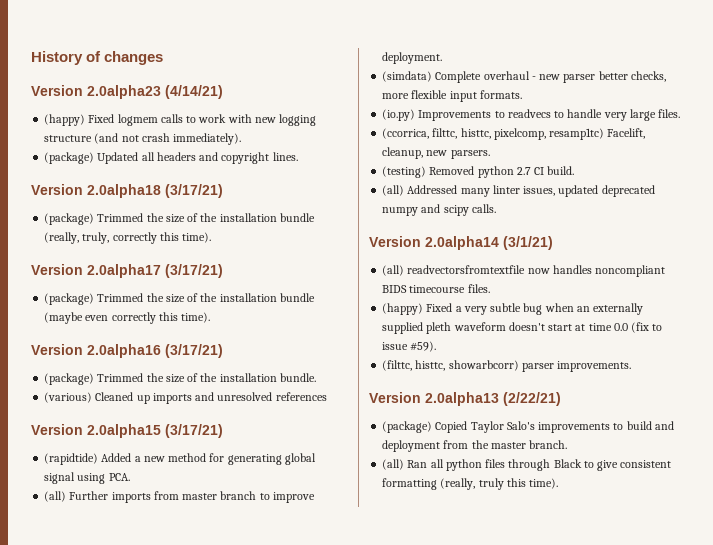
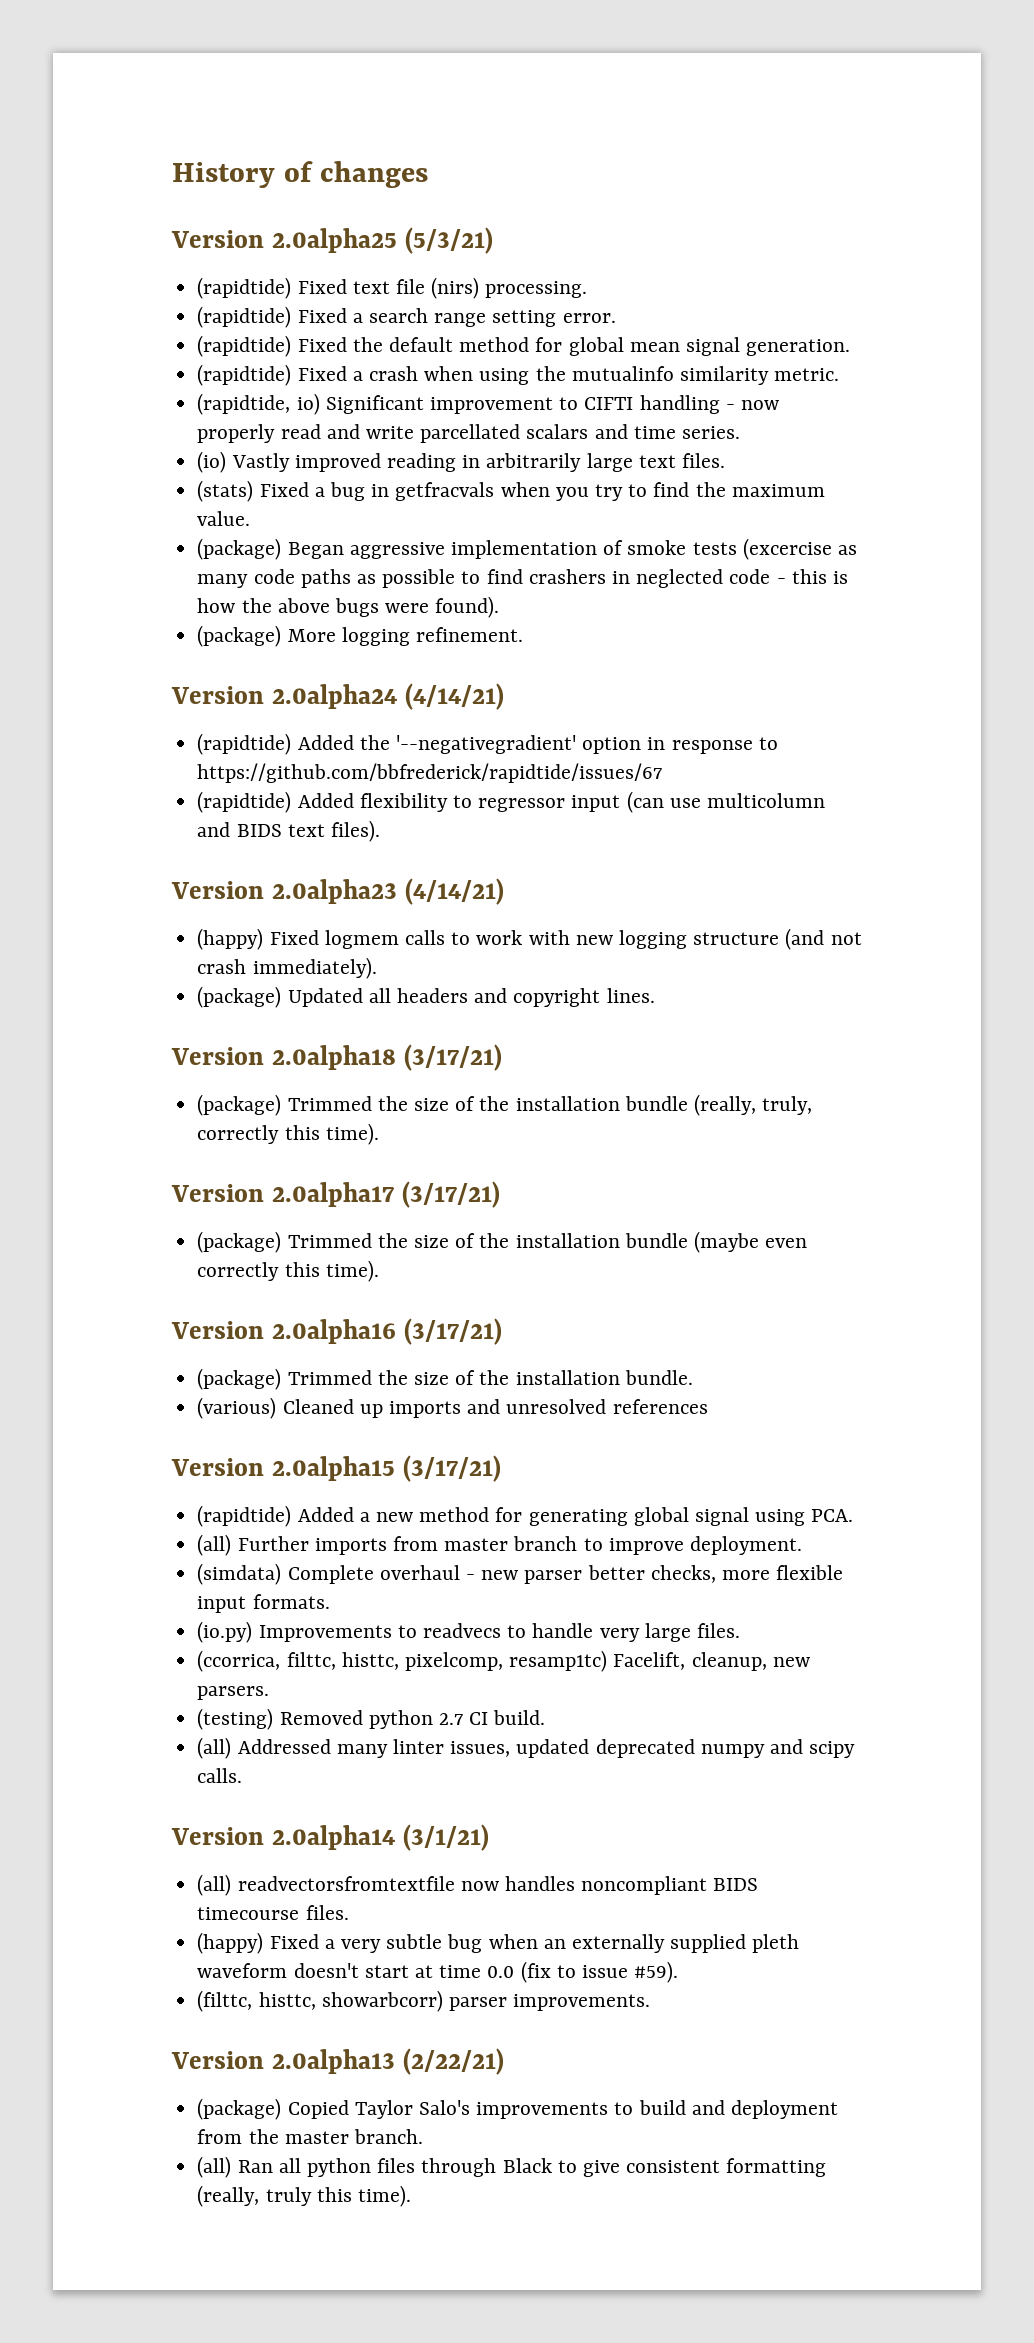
+ Version 2.0alpha25 (5/3/21)
+ (rapidtide) Fixed text file (nirs) processing.
+ (rapidtide) Fixed a search range setting error.
+ (rapidtide) Fixed the default method for global mean signal generation.
+ (rapidtide) Fixed a crash when using the mutualinfo similarity metric.
+ (rapidtide, io) Significant improvement to CIFTI handling - now properly read and write parcellated scalars and time series.
+ (io) Vastly improved reading in arbitrarily large text files.
+ (stats) Fixed a bug in getfracvals when you try to find the maximum value.
+ (package) Began aggressive implementation of smoke tests (excercise as many code paths as possible to find crashers in neglected code - this is how the above bugs were found).
+ (package) More logging refinement.
+ Version 2.0alpha24 (4/14/21)
+ (rapidtide) Added the '--negativegradient' option in response to https://github.com/bbfrederick/rapidtide/issues/67
+ (rapidtide) Added flexibility to regressor input (can use multicolumn and BIDS text files).

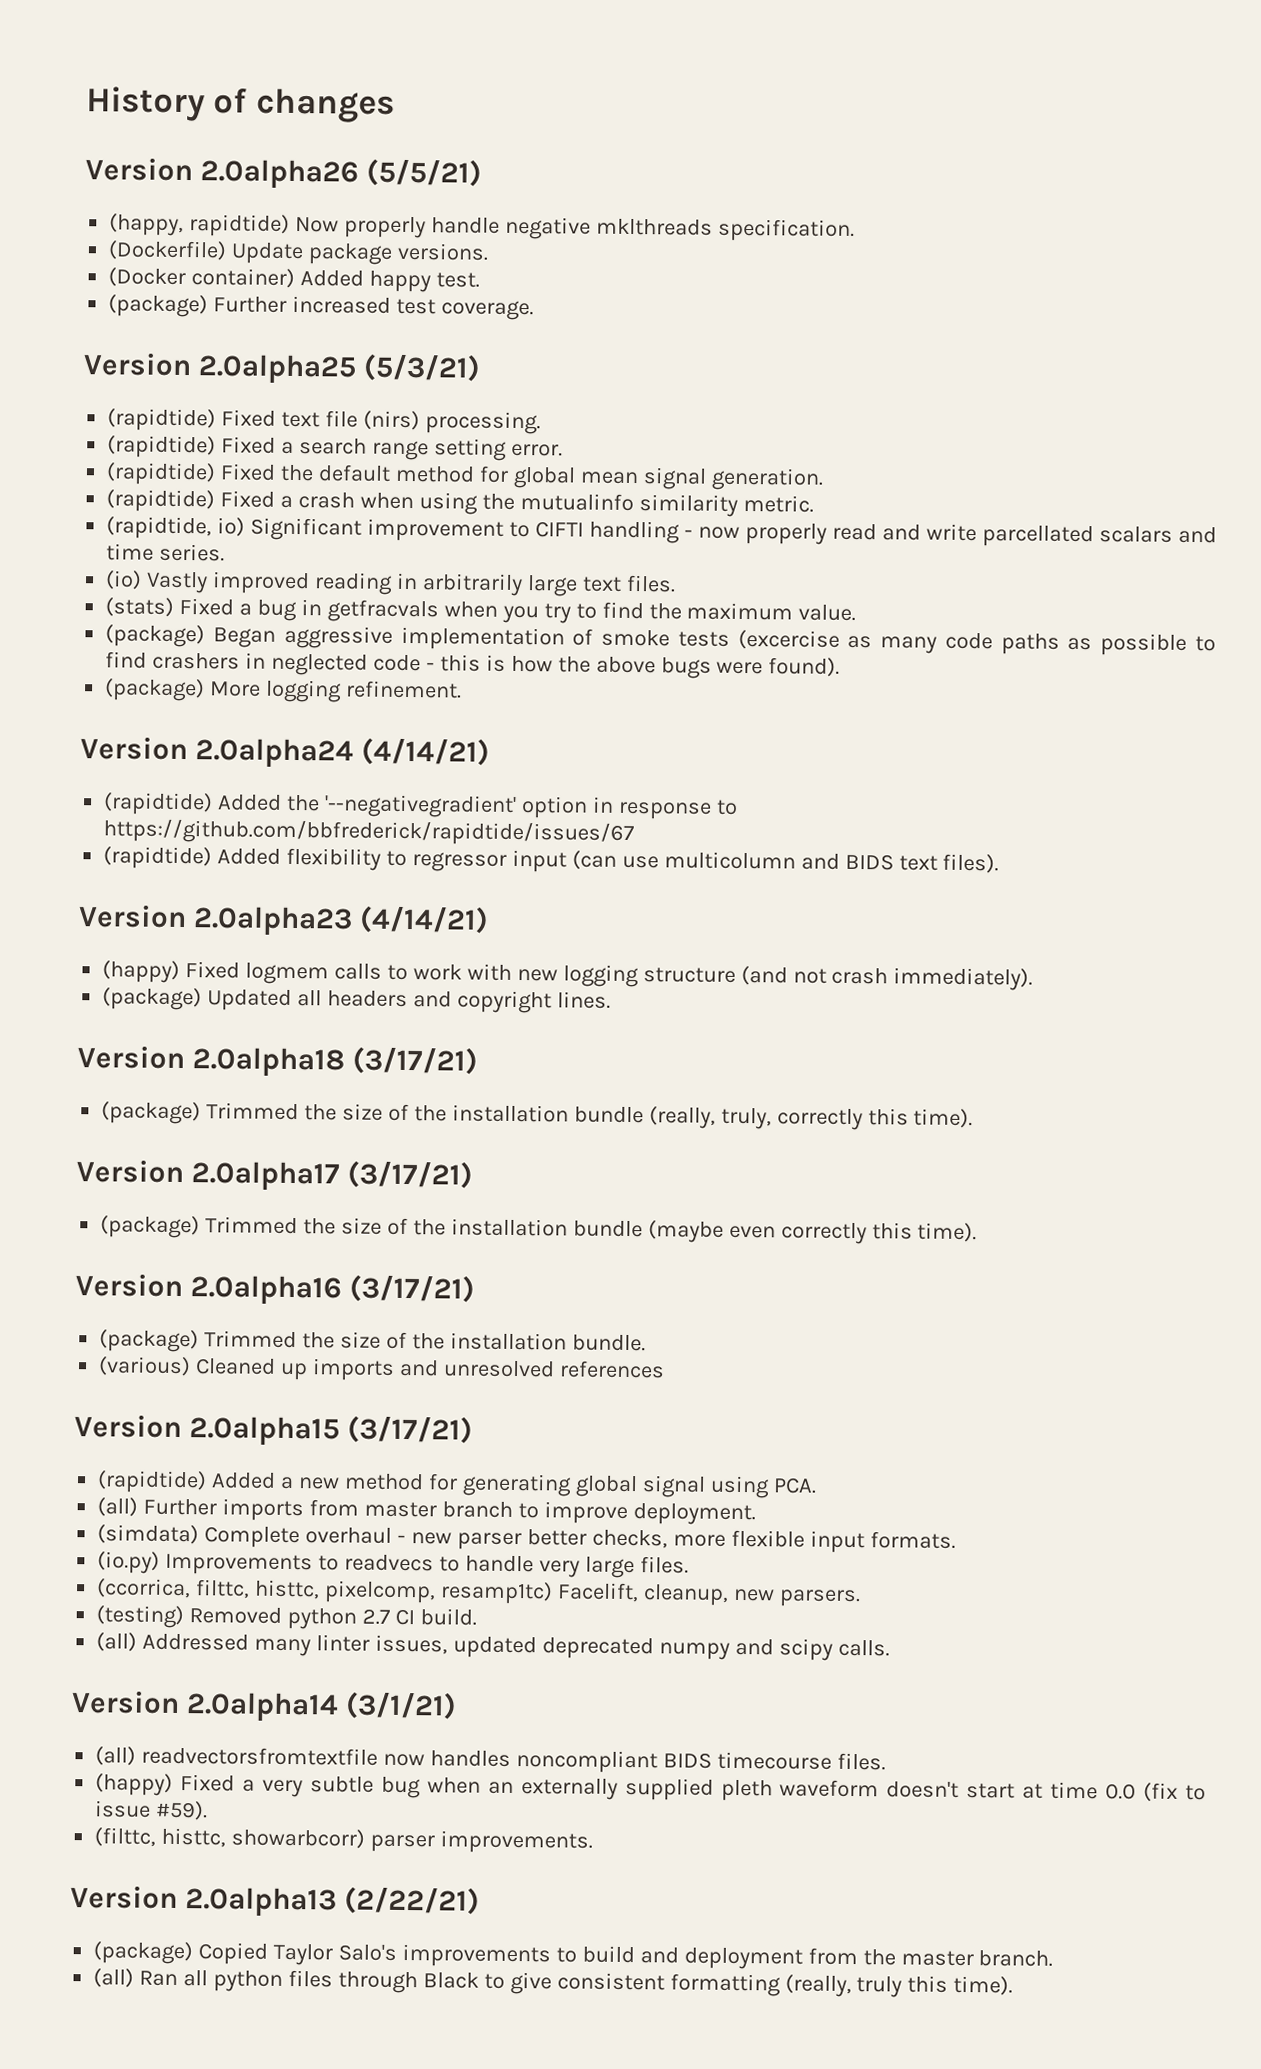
+ Version 2.0alpha26 (5/5/21)
+ (happy, rapidtide) Now properly handle negative mklthreads specification.
+ (Dockerfile) Update package versions.
+ (Docker container) Added happy test.
+ (package) Further increased test coverage.

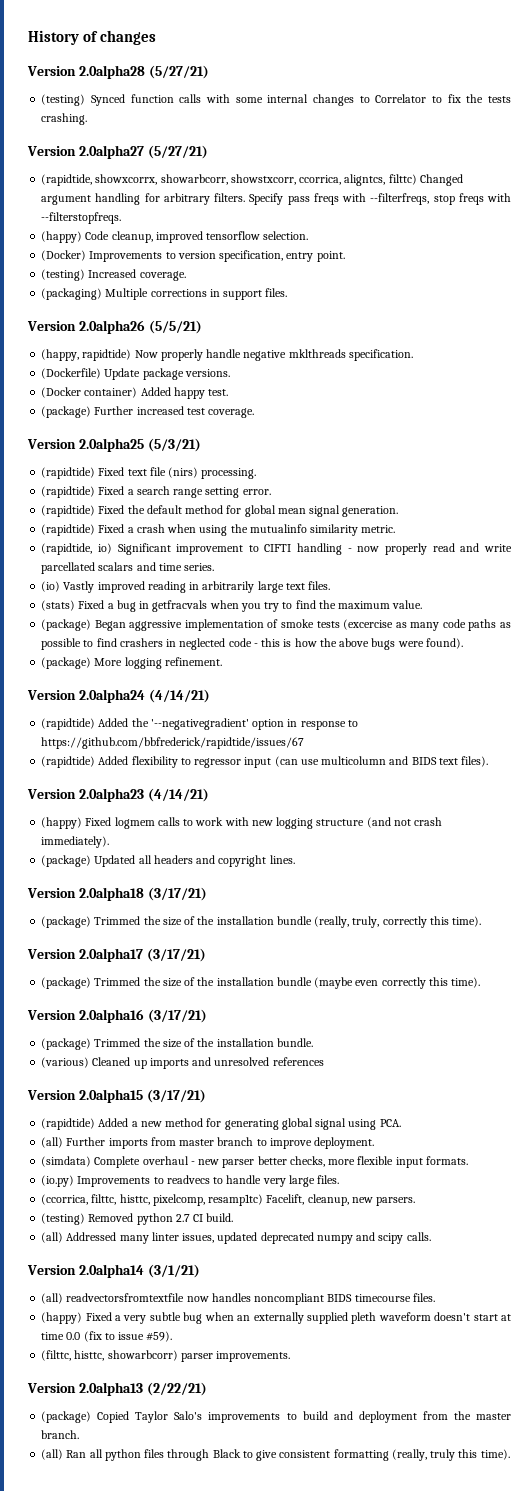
+ Version 2.0alpha28 (5/27/21)
+ (testing) Synced function calls with some internal changes to Correlator to fix the tests crashing.
+ Version 2.0alpha27 (5/27/21)
+ (rapidtide, showxcorrx, showarbcorr, showstxcorr, ccorrica, aligntcs, filttc) Changed argument handling for arbitrary filters. Specify pass freqs with --filterfreqs, stop freqs with --filterstopfreqs.
+ (happy) Code cleanup, improved tensorflow selection.
+ (Docker) Improvements to version specification, entry point.
+ (testing) Increased coverage.
+ (packaging) Multiple corrections in support files.

